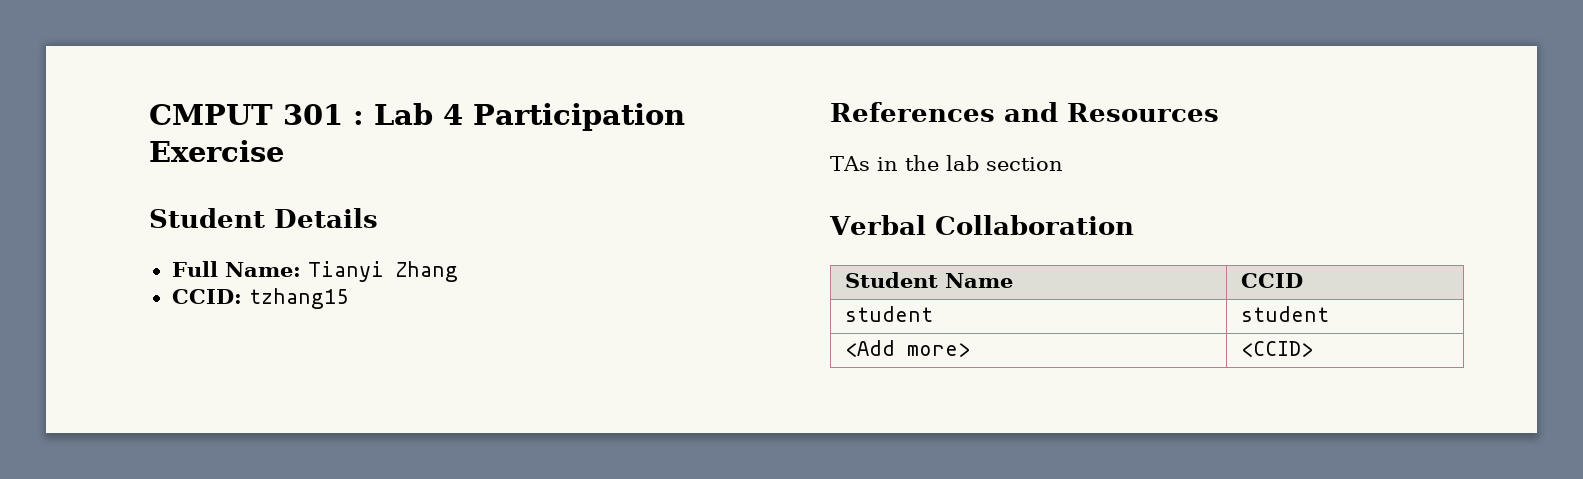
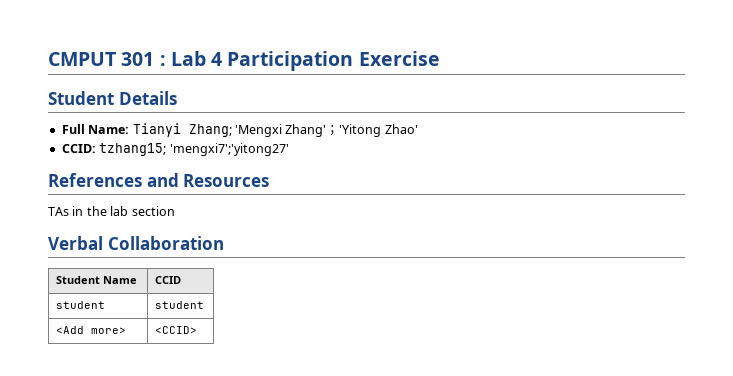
- Full Name: Tianyi Zhang
+ Full Name: Tianyi Zhang; 'Mengxi Zhang'；'Yitong Zhao'
- CCID: tzhang15
+ CCID: tzhang15; 'mengxi7';'yitong27'

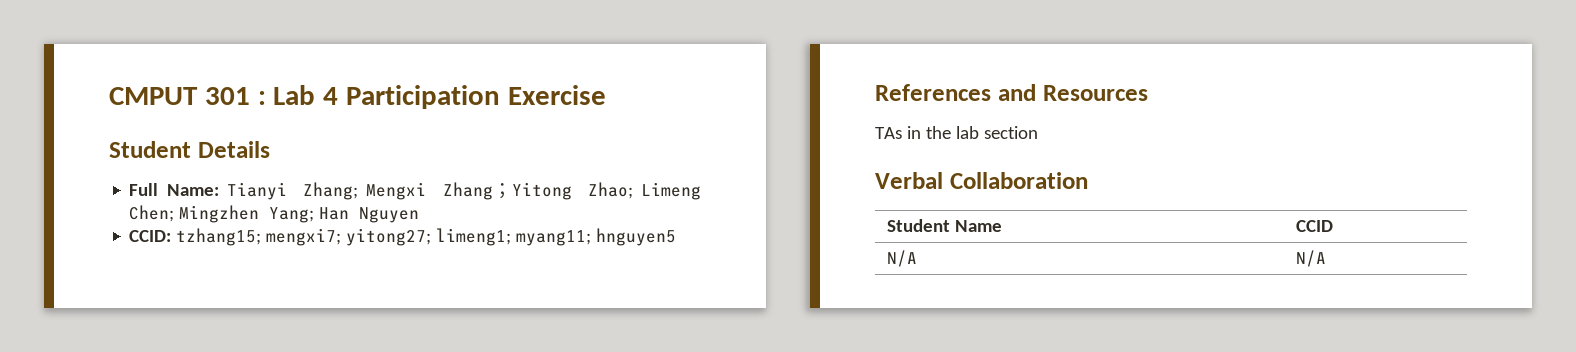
- Full Name: Tianyi Zhang; 'Mengxi Zhang'；'Yitong Zhao'
- CCID: tzhang15; 'mengxi7';'yitong27'
+ Full Name: Tianyi Zhang; Mengxi Zhang；Yitong Zhao; Limeng Chen; Mingzhen Yang; Han Nguyen
+ CCID: tzhang15; mengxi7; yitong27; limeng1; myang11; hnguyen5
- student | student
- <Add more> | <CCID>
+ N/A | N/A

